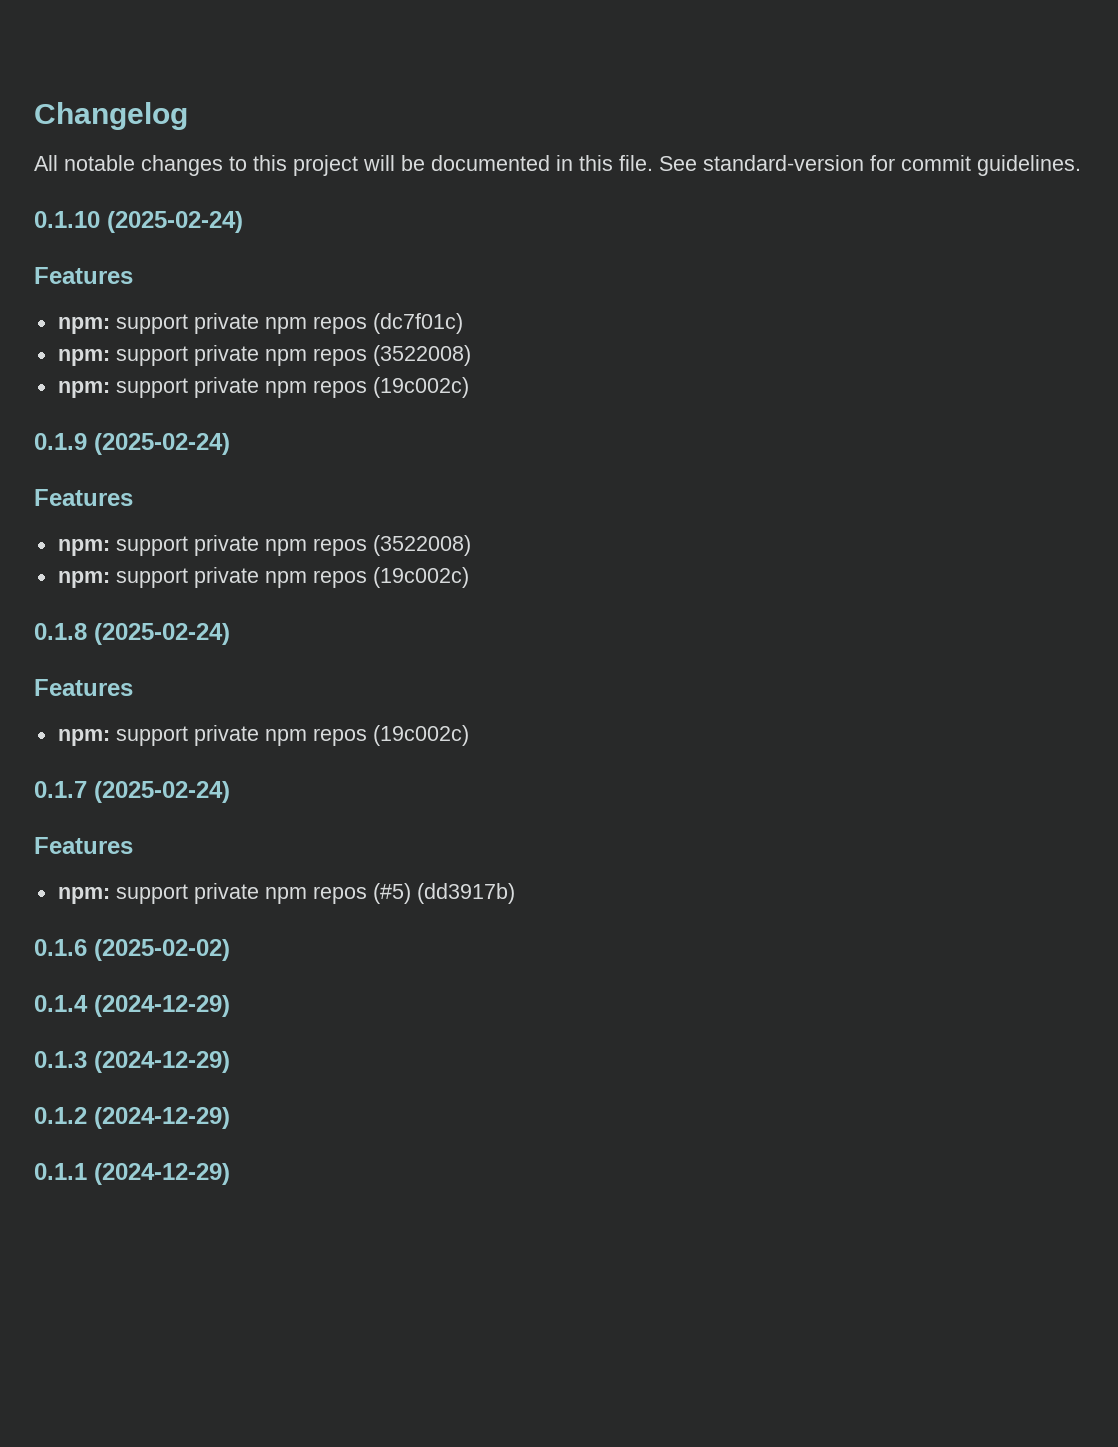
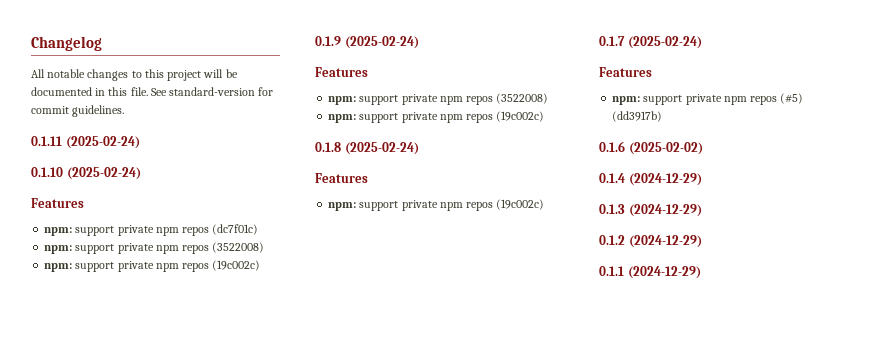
+ 0.1.11 (2025-02-24)

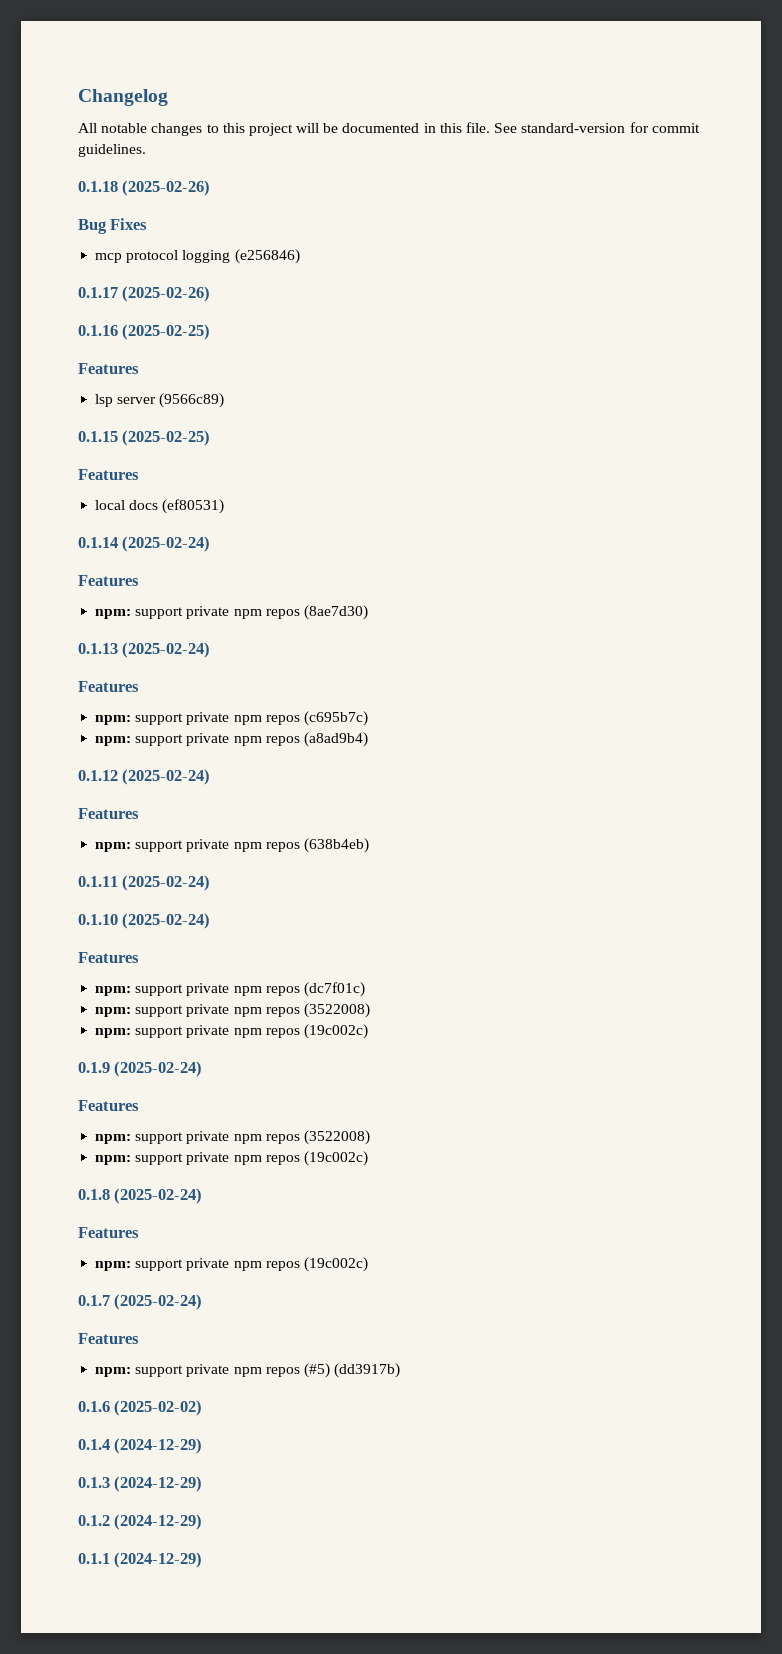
+ 0.1.18 (2025-02-26)
+ Bug Fixes
+ mcp protocol logging (e256846)
+ 0.1.17 (2025-02-26)
+ 0.1.16 (2025-02-25)
+ Features
+ lsp server (9566c89)
+ 0.1.15 (2025-02-25)
+ Features
+ local docs (ef80531)
+ 0.1.14 (2025-02-24)
+ Features
+ npm: support private npm repos (8ae7d30)
+ 0.1.13 (2025-02-24)
+ Features
+ npm: support private npm repos (c695b7c)
+ npm: support private npm repos (a8ad9b4)
+ 0.1.12 (2025-02-24)
+ Features
+ npm: support private npm repos (638b4eb)

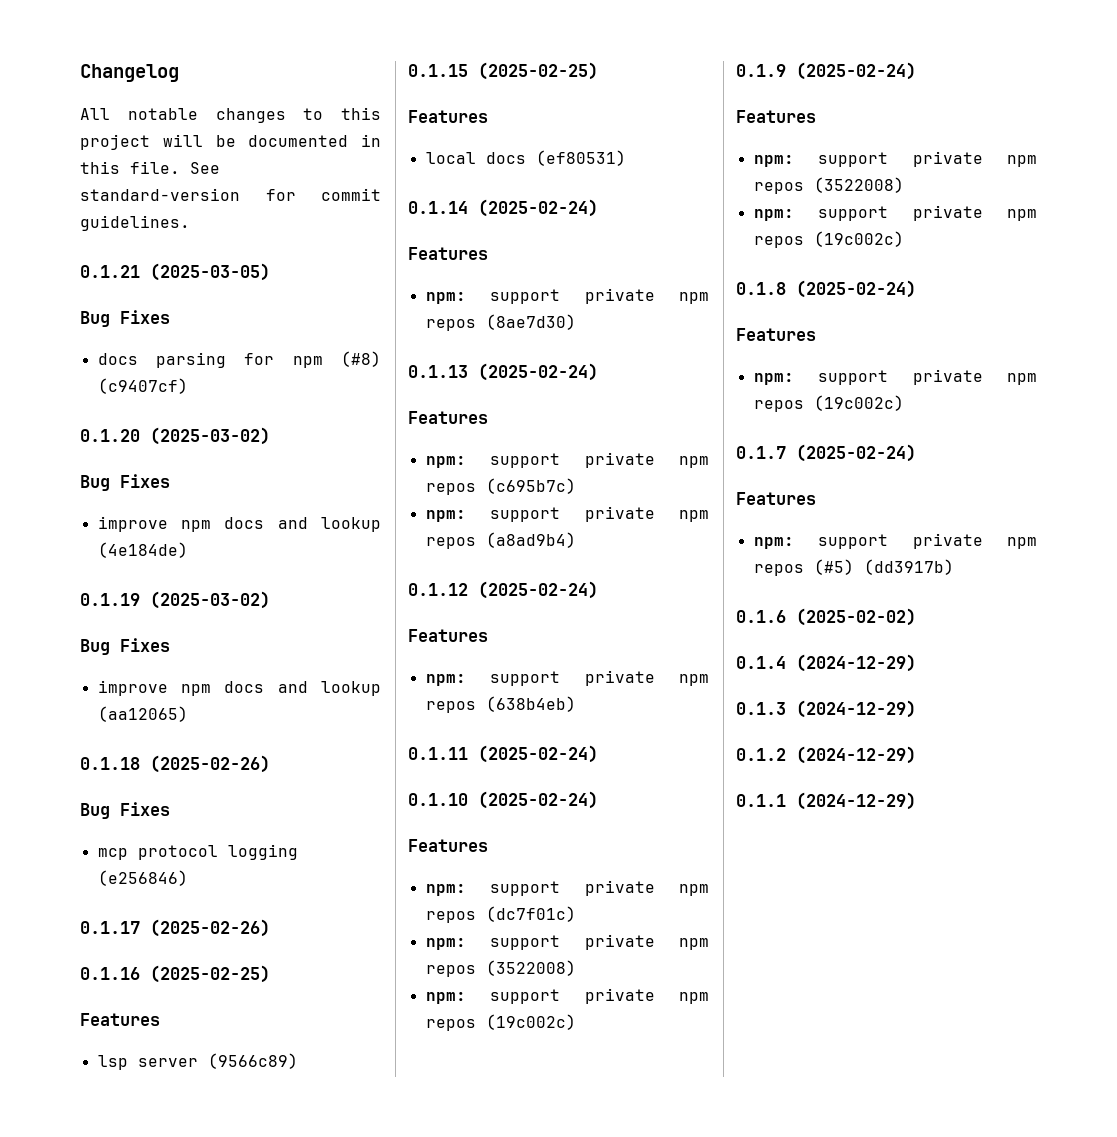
+ 0.1.21 (2025-03-05)
+ Bug Fixes
+ docs parsing for npm (#8) (c9407cf)
+ 0.1.20 (2025-03-02)
+ Bug Fixes
+ improve npm docs and lookup (4e184de)
+ 0.1.19 (2025-03-02)
+ Bug Fixes
+ improve npm docs and lookup (aa12065)

